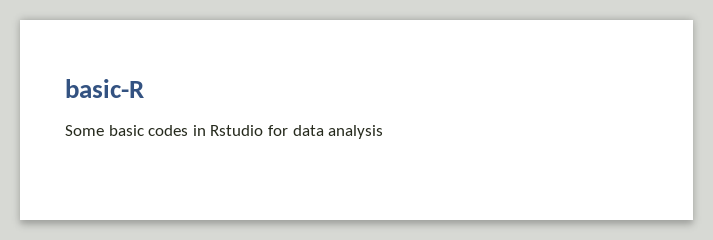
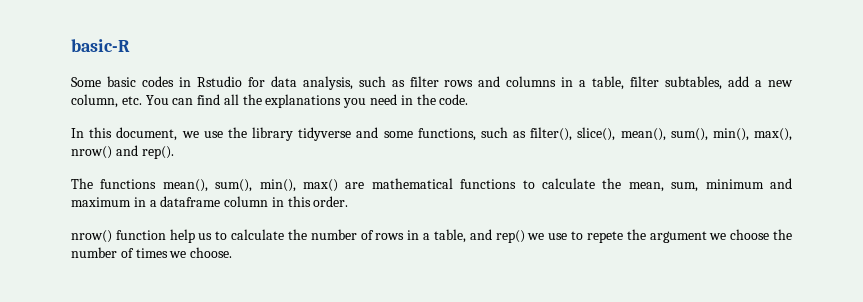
- Some basic codes in Rstudio for data analysis
+ Some basic codes in Rstudio for data analysis, such as filter rows and columns in a table, filter subtables, add a new column, etc. You can find all the explanations you need in the code.
+ In this document, we use the library tidyverse and some functions, such as filter(), slice(), mean(), sum(), min(), max(), nrow() and rep().
+ The functions mean(), sum(), min(), max() are mathematical functions to calculate the mean, sum, minimum and maximum in a dataframe column in this order.
+ nrow() function help us to calculate the number of rows in a table, and rep() we use to repete the argument we choose the number of times we choose.

